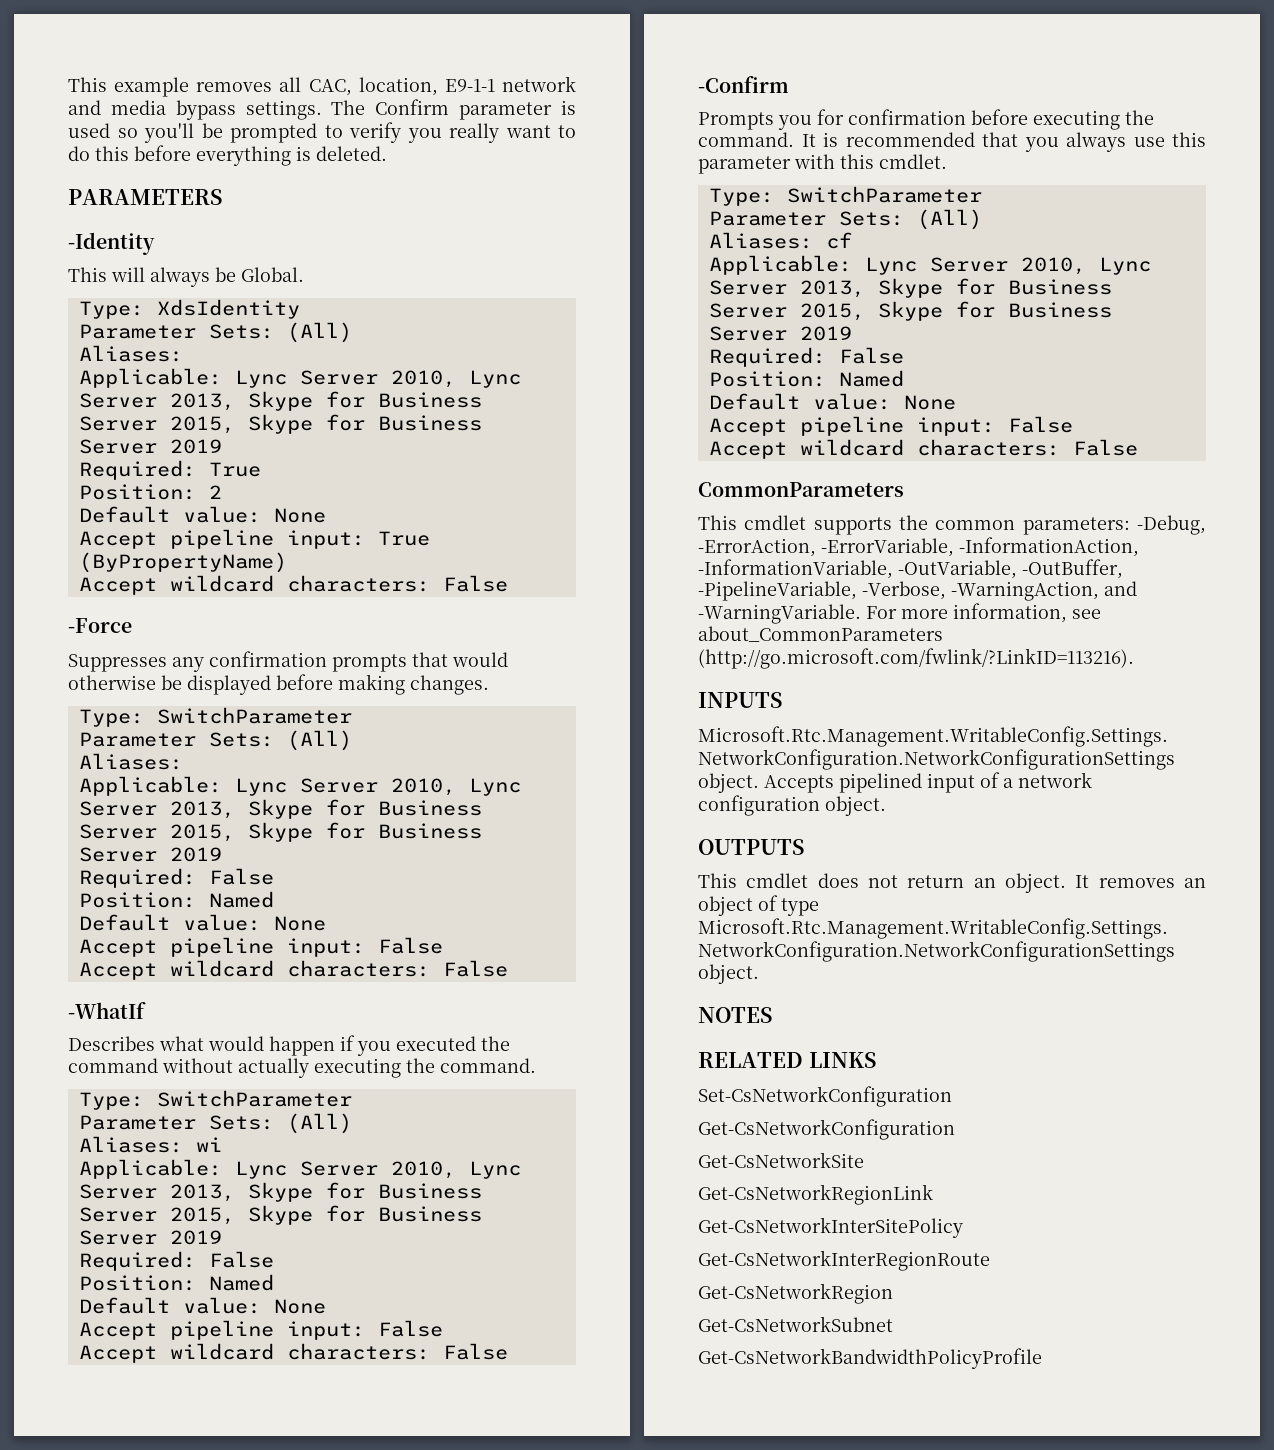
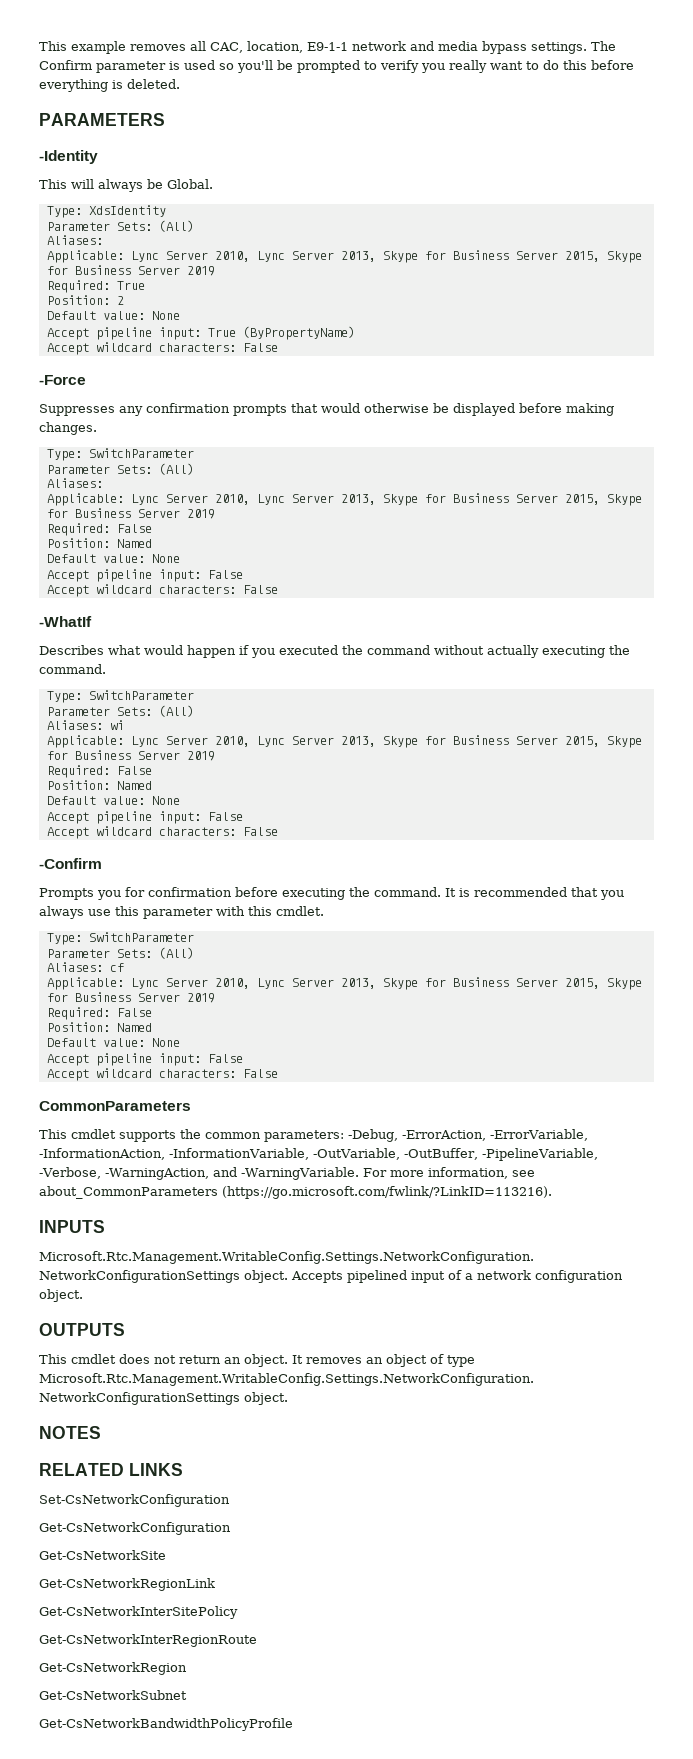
- For more information, see about_CommonParameters (http://go.microsoft.com/fwlink/?LinkID=113216).
+ For more information, see about_CommonParameters (https://go.microsoft.com/fwlink/?LinkID=113216).

